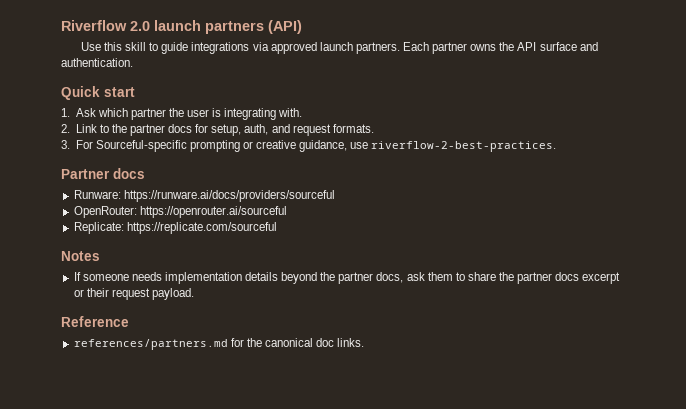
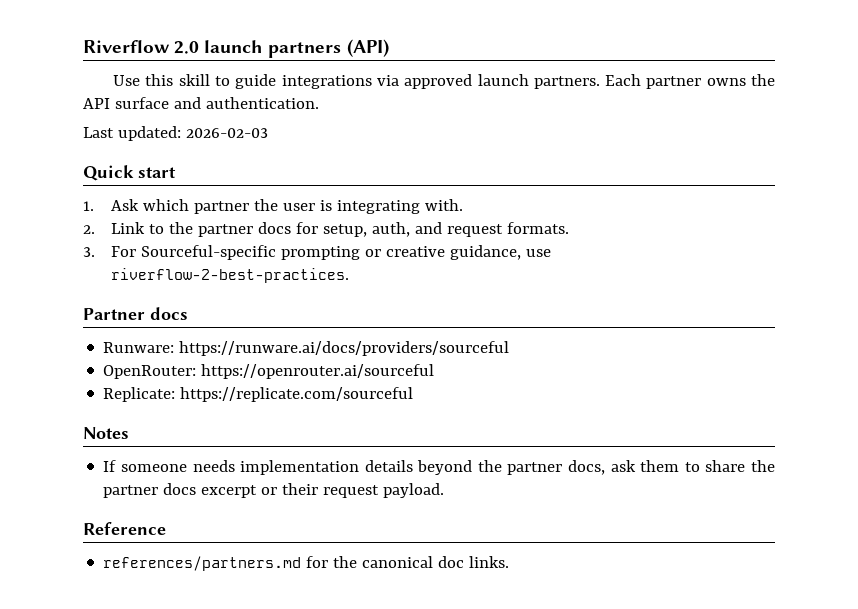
+ Last updated: 2026-02-03

